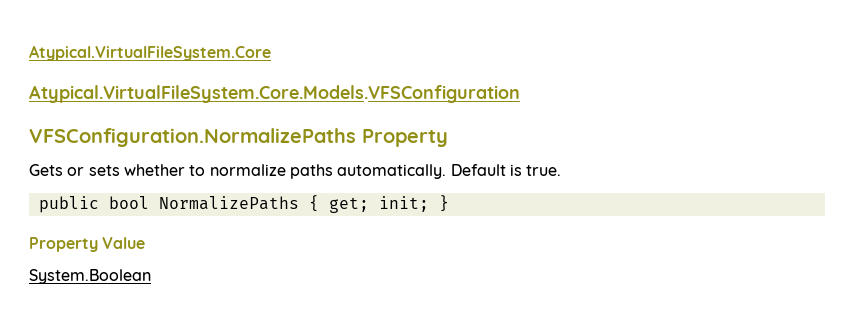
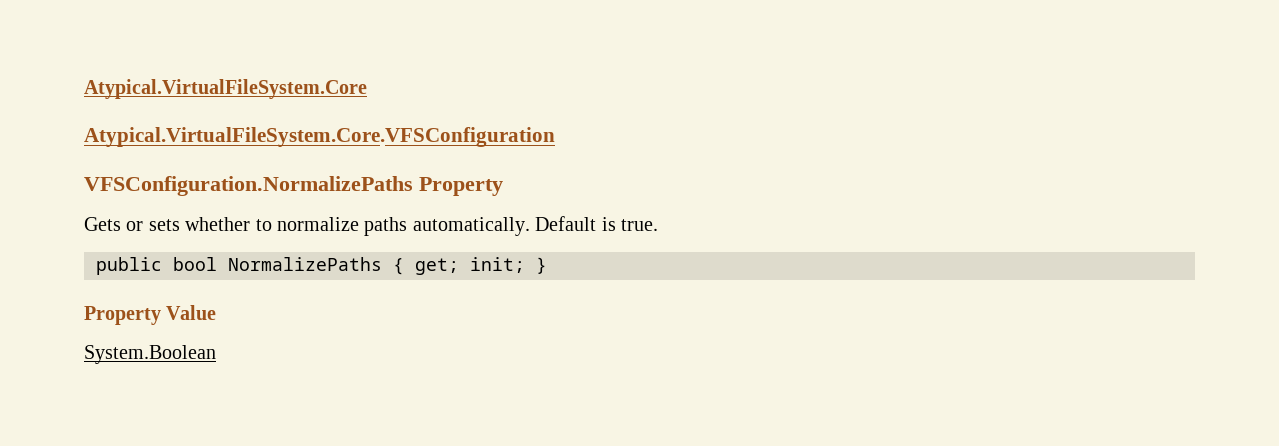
- Atypical.VirtualFileSystem.Core.Models.VFSConfiguration
+ Atypical.VirtualFileSystem.Core.VFSConfiguration

